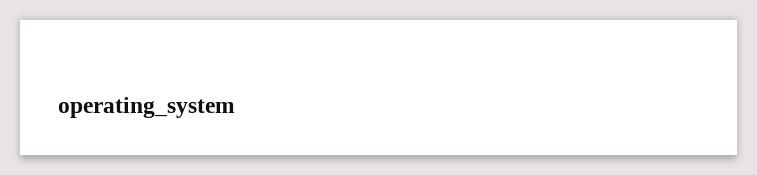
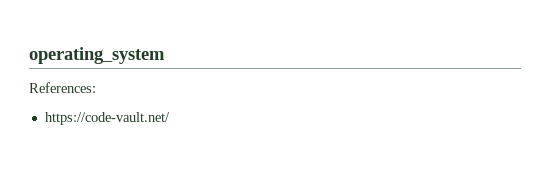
+ References:
+ https://code-vault.net/

